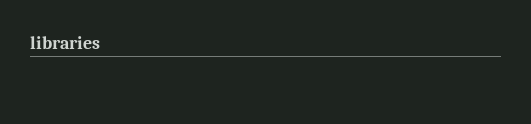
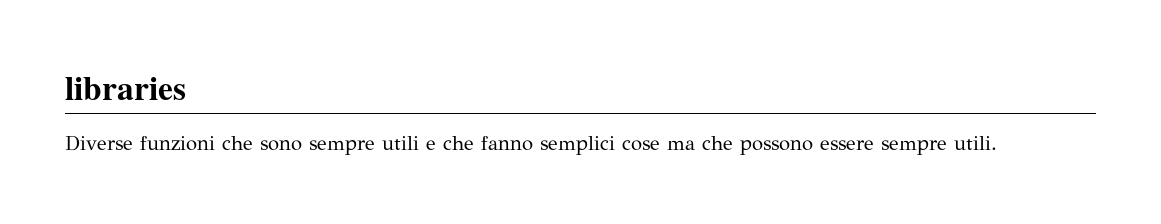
+ Diverse funzioni che sono sempre utili e che fanno semplici cose ma che possono essere sempre utili.

